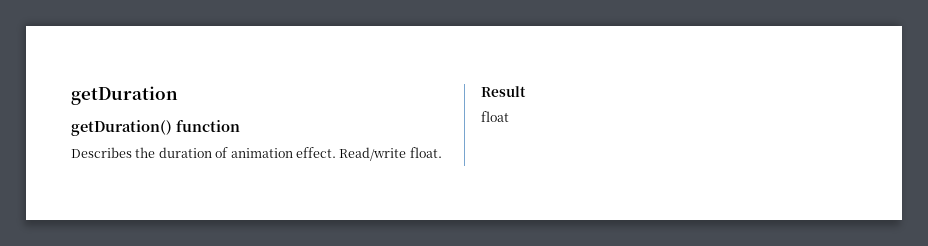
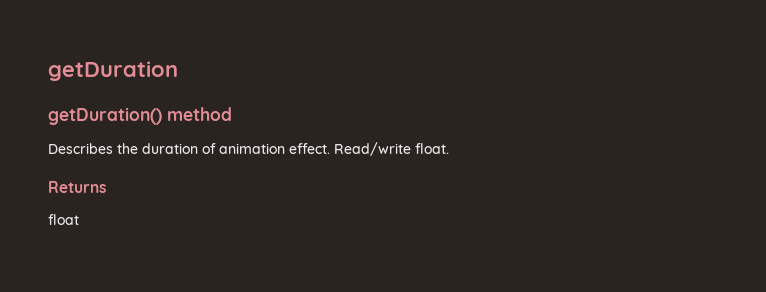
- getDuration() function
+ getDuration() method
- Result
+ Returns

